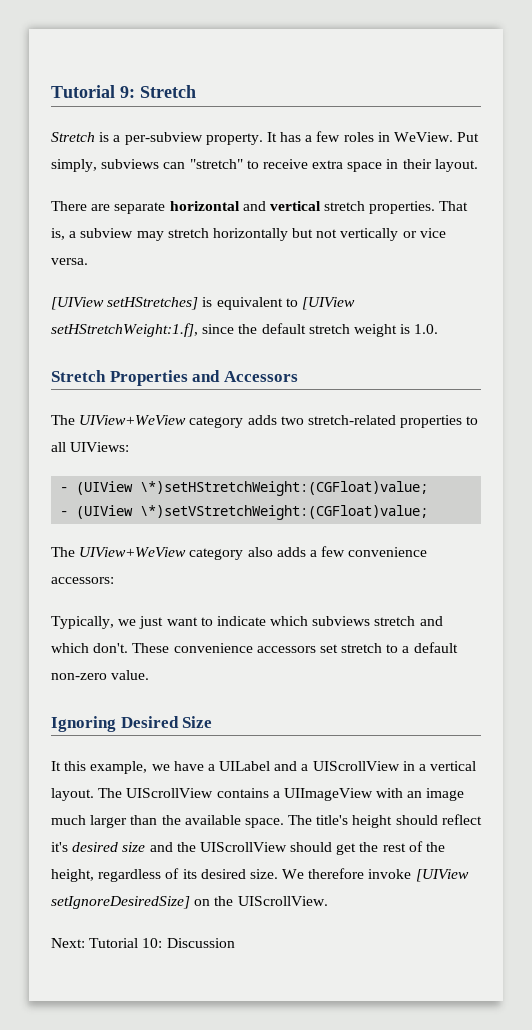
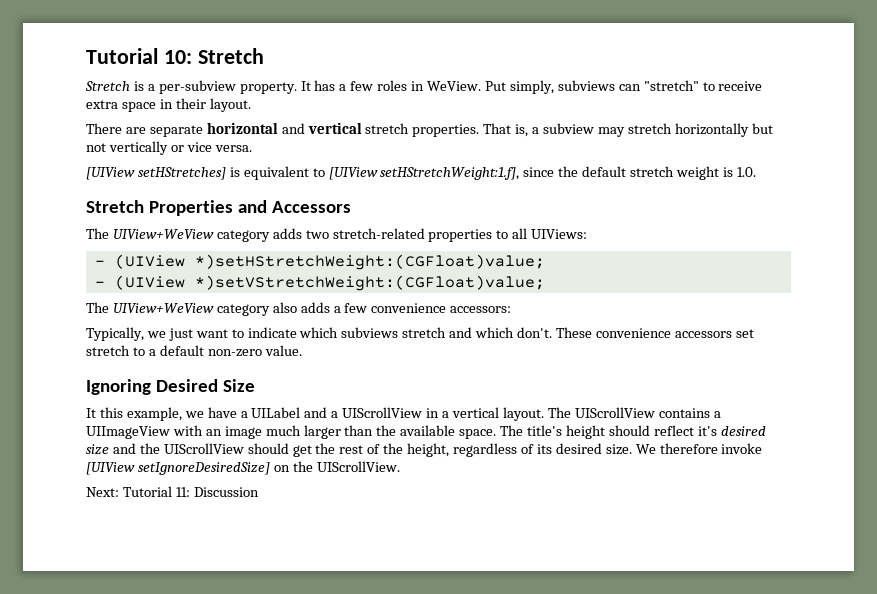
- Tutorial 9: Stretch
+ Tutorial 10: Stretch
- - (UIView \*)setHStretchWeight:(CGFloat)value;
- - (UIView \*)setVStretchWeight:(CGFloat)value;
+ - (UIView *)setHStretchWeight:(CGFloat)value;
+ - (UIView *)setVStretchWeight:(CGFloat)value;
- Next: Tutorial 10: Discussion
+ Next: Tutorial 11: Discussion

